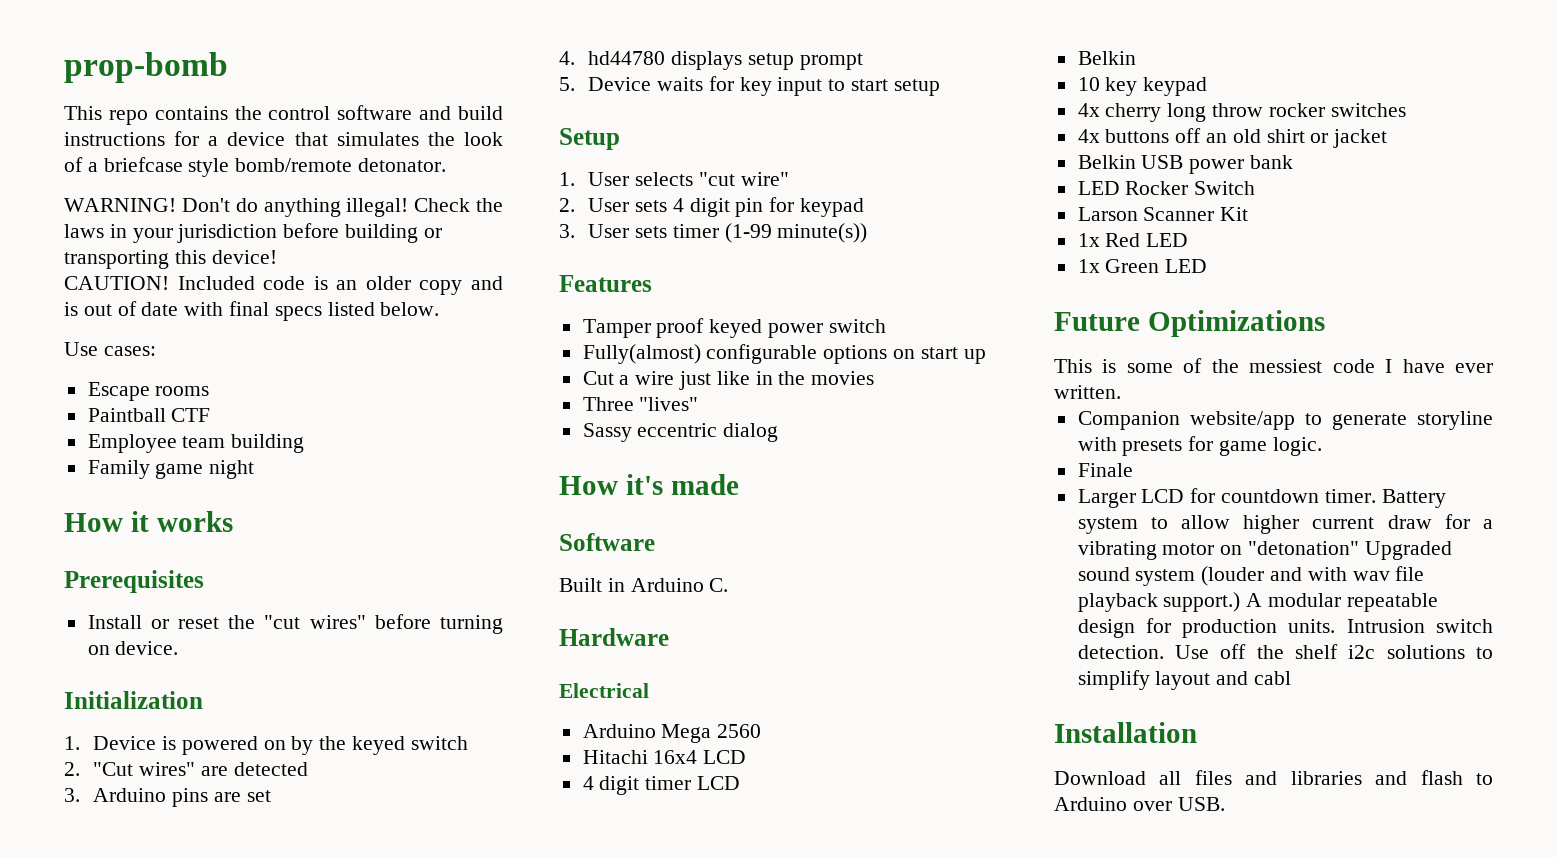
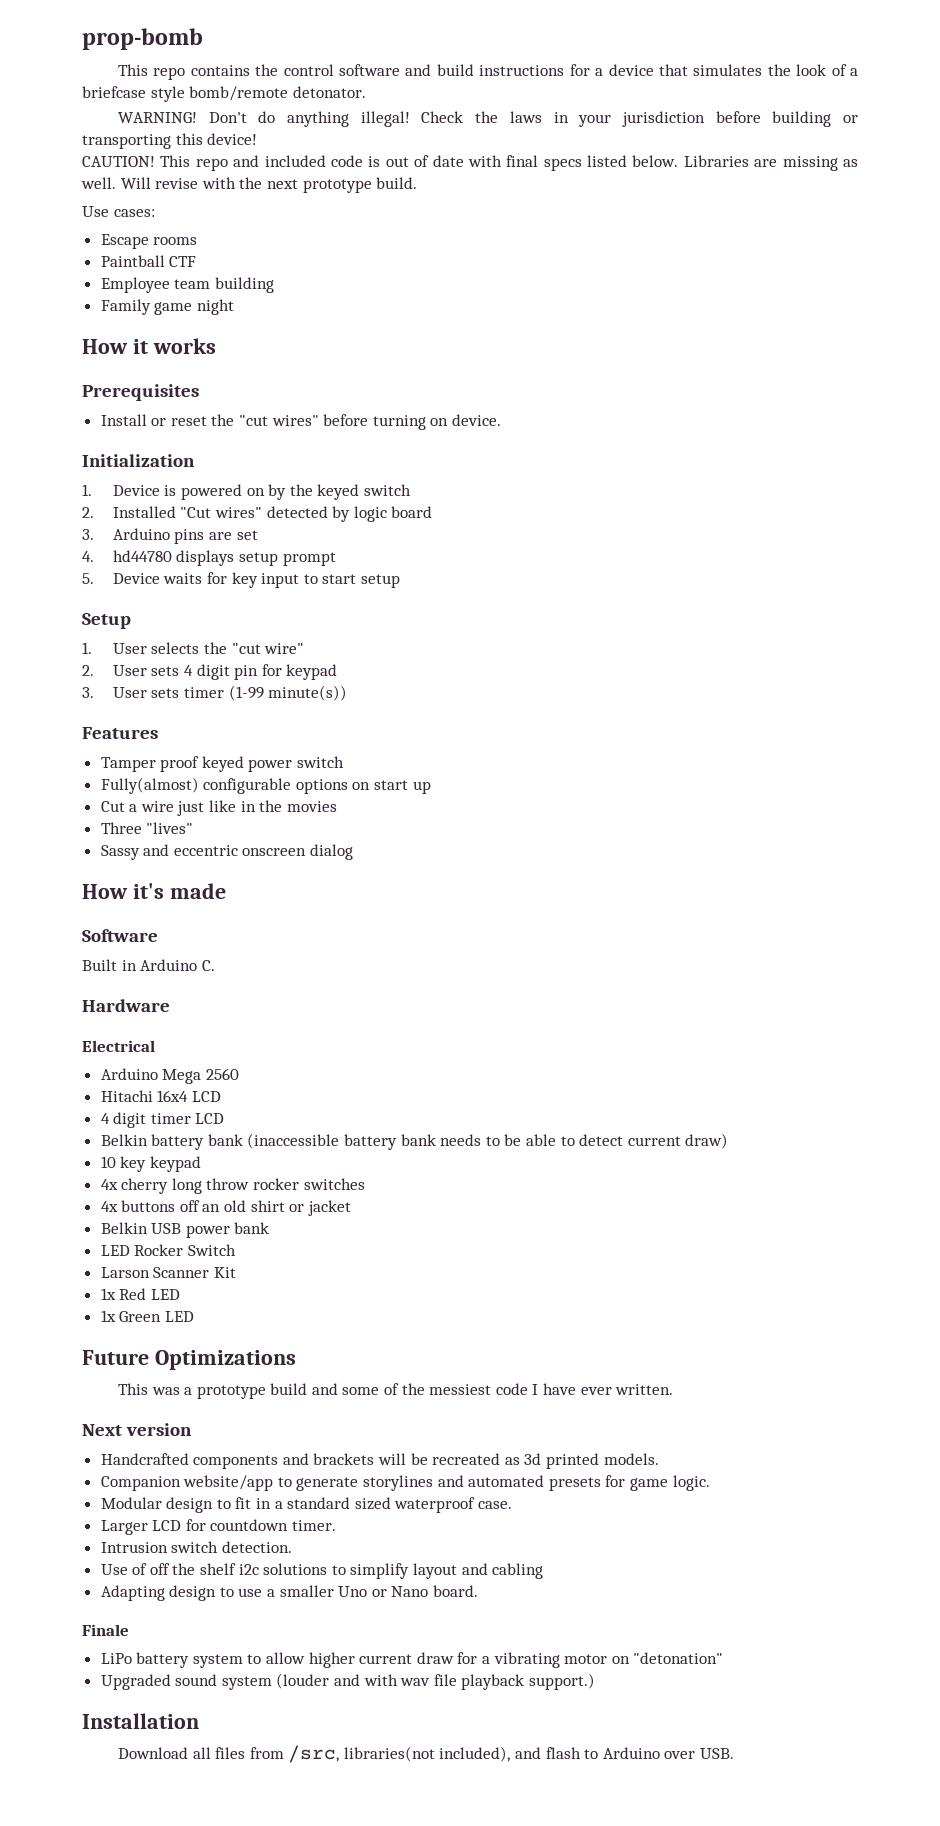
- Included code is an older copy and is out of date with final specs listed below.
+ This repo and included code is out of date with final specs listed below. Libraries are missing as well. Will revise with the next prototype build.
- 2. "Cut wires" are detected
+ 2. Installed "Cut wires" detected by logic board
- 1. User selects "cut wire"
+ 1. User selects the "cut wire"
- Sassy eccentric dialog
+ Sassy and eccentric onscreen dialog
  4 digit timer LCD
- Belkin
+ Belkin battery bank (inaccessible battery bank needs to be able to detect current draw)
- This is some of the messiest code I have ever written.
+ This was a prototype build and some of the messiest code I have ever written.
+ Next version
+ Handcrafted components and brackets will be recreated as 3d printed models.
- Companion website/app to generate storyline with presets for game logic.
+ Companion website/app to generate storylines and automated presets for game logic.
- Finale
+ Modular design to fit in a standard sized waterproof case.
- Larger LCD for countdown timer. Battery system to allow higher current draw for a vibrating motor on "detonation" Upgraded sound system (louder and with wav file playback support.) A modular repeatable design for production units. Intrusion switch detection. Use off the shelf i2c solutions to simplify layout and cabl
+ Larger LCD for countdown timer.
+ Intrusion switch detection.
+ Use of off the shelf i2c solutions to simplify layout and cabling
+ Adapting design to use a smaller Uno or Nano board.
+ Finale
+ LiPo battery system to allow higher current draw for a vibrating motor on "detonation"
+ Upgraded sound system (louder and with wav file playback support.)
- Download all files and libraries and flash to Arduino over USB.
+ Download all files from /src, libraries(not included), and flash to Arduino over USB.

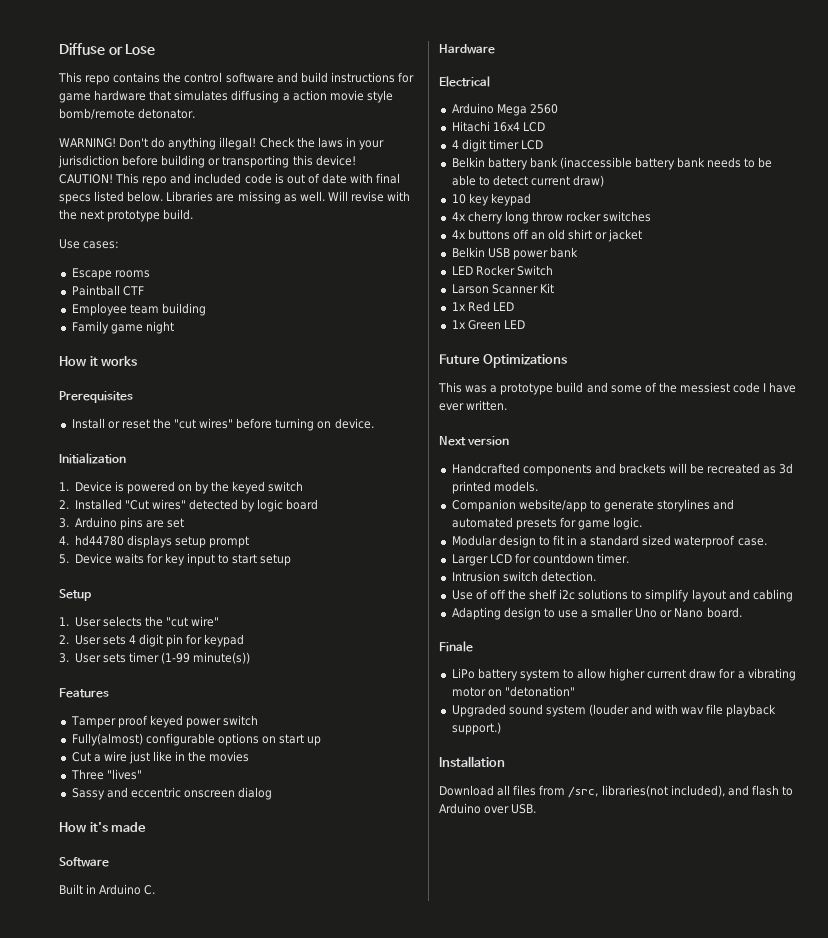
- prop-bomb
+ Diffuse or Lose
- This repo contains the control software and build instructions for a device that simulates the look of a briefcase style bomb/remote detonator.
+ This repo contains the control software and build instructions for game hardware that simulates diffusing a action movie style bomb/remote detonator.

